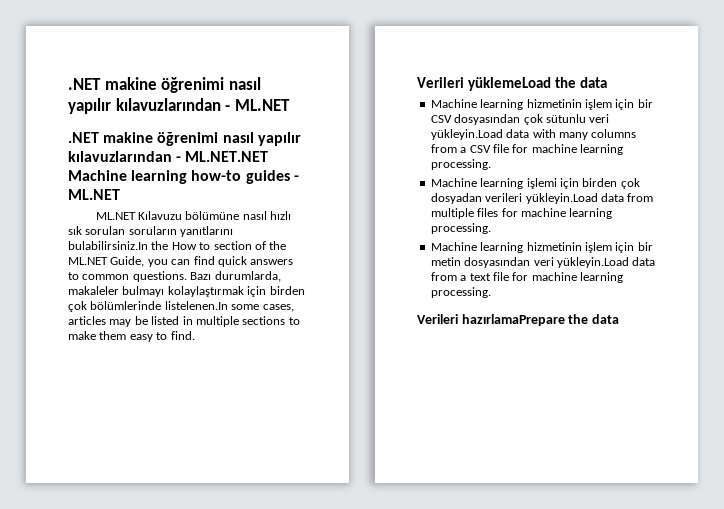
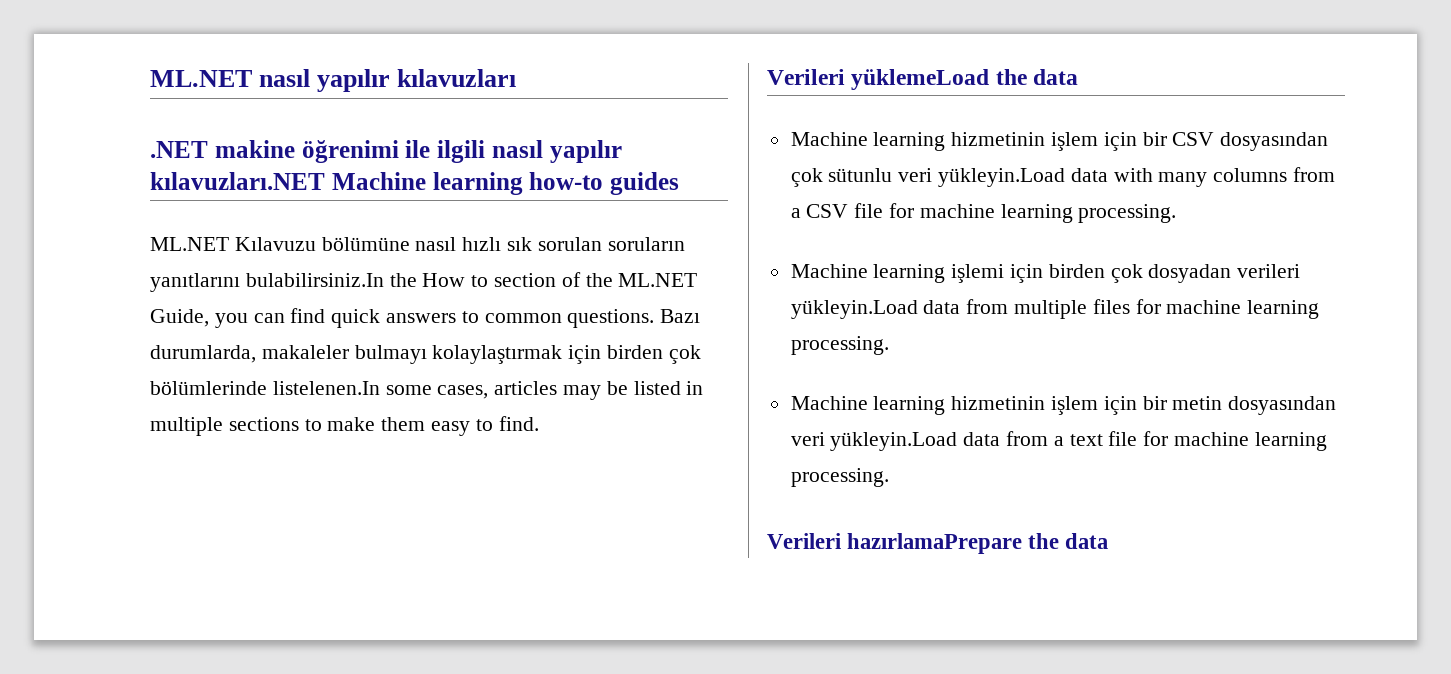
- .NET makine öğrenimi nasıl yapılır kılavuzlarından - ML.NET
- .NET makine öğrenimi nasıl yapılır kılavuzlarından - ML.NET.NET Machine learning how-to guides - ML.NET
+ ML.NET nasıl yapılır kılavuzları
+ .NET makine öğrenimi ile ilgili nasıl yapılır kılavuzları.NET Machine learning how-to guides

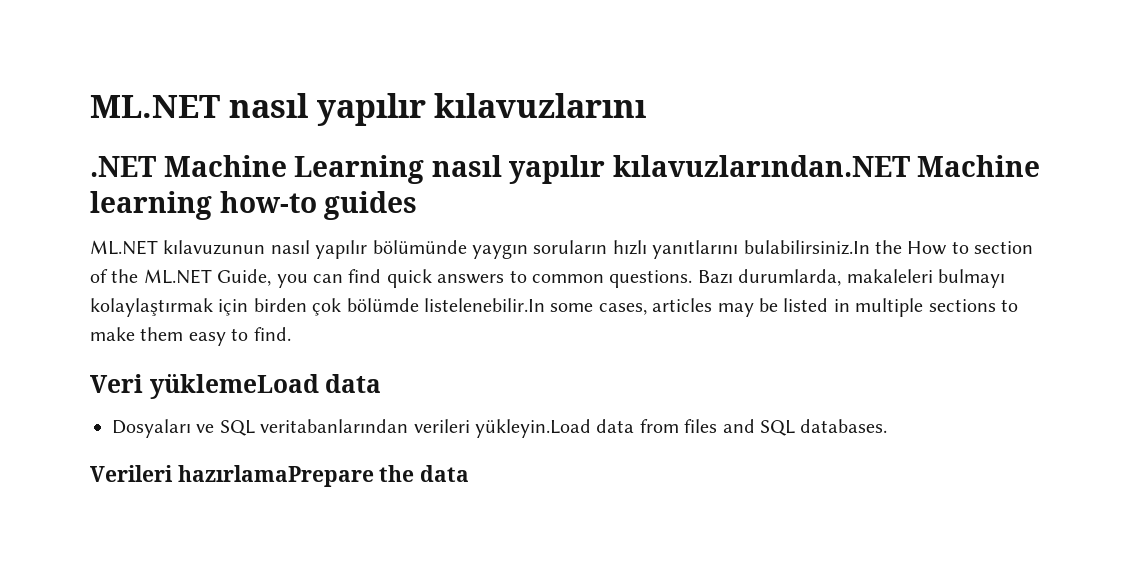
- ML.NET nasıl yapılır kılavuzları
+ ML.NET nasıl yapılır kılavuzlarını
- .NET makine öğrenimi ile ilgili nasıl yapılır kılavuzları.NET Machine learning how-to guides
+ .NET Machine Learning nasıl yapılır kılavuzlarından.NET Machine learning how-to guides
- ML.NET Kılavuzu bölümüne nasıl hızlı sık sorulan soruların yanıtlarını bulabilirsiniz.In the How to section of the ML.NET Guide, you can find quick answers to common questions.
+ ML.NET kılavuzunun nasıl yapılır bölümünde yaygın soruların hızlı yanıtlarını bulabilirsiniz.In the How to section of the ML.NET Guide, you can find quick answers to common questions.
- Bazı durumlarda, makaleler bulmayı kolaylaştırmak için birden çok bölümlerinde listelenen.In some cases, articles may be listed in multiple sections to make them easy to find.
+ Bazı durumlarda, makaleleri bulmayı kolaylaştırmak için birden çok bölümde listelenebilir.In some cases, articles may be listed in multiple sections to make them easy to find.
- Verileri yüklemeLoad the data
- Machine learning hizmetinin işlem için bir CSV dosyasından çok sütunlu veri yükleyin.Load data with many columns from a CSV file for machine learning processing.
- Machine learning işlemi için birden çok dosyadan verileri yükleyin.Load data from multiple files for machine learning processing.
- Machine learning hizmetinin işlem için bir metin dosyasından veri yükleyin.Load data from a text file for machine learning processing.
+ Veri yüklemeLoad data
+ Dosyaları ve SQL veritabanlarından verileri yükleyin.Load data from files and SQL databases.

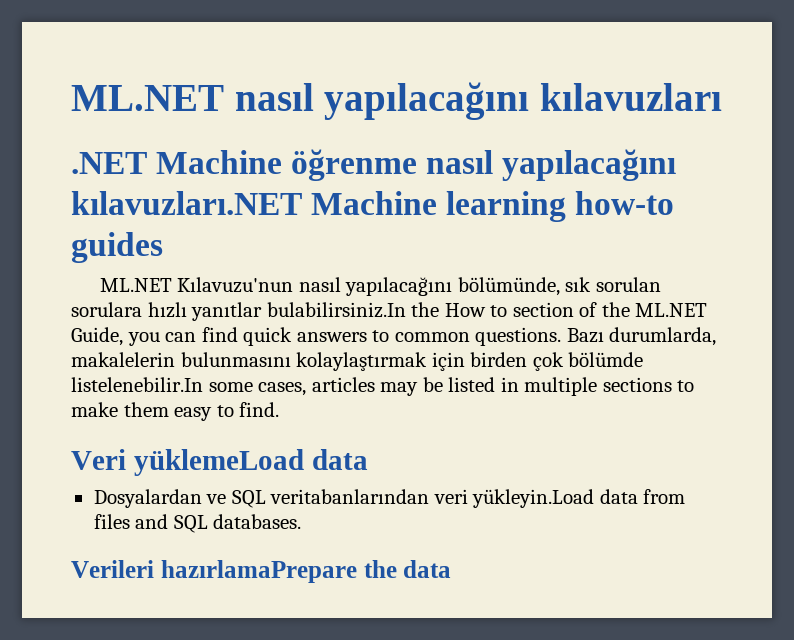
- ML.NET nasıl yapılır kılavuzlarını
+ ML.NET nasıl yapılacağını kılavuzları
- .NET Machine Learning nasıl yapılır kılavuzlarından.NET Machine learning how-to guides
+ .NET Machine öğrenme nasıl yapılacağını kılavuzları.NET Machine learning how-to guides
- ML.NET kılavuzunun nasıl yapılır bölümünde yaygın soruların hızlı yanıtlarını bulabilirsiniz.In the How to section of the ML.NET Guide, you can find quick answers to common questions.
+ ML.NET Kılavuzu'nun nasıl yapılacağını bölümünde, sık sorulan sorulara hızlı yanıtlar bulabilirsiniz.In the How to section of the ML.NET Guide, you can find quick answers to common questions.
- Bazı durumlarda, makaleleri bulmayı kolaylaştırmak için birden çok bölümde listelenebilir.In some cases, articles may be listed in multiple sections to make them easy to find.
+ Bazı durumlarda, makalelerin bulunmasını kolaylaştırmak için birden çok bölümde listelenebilir.In some cases, articles may be listed in multiple sections to make them easy to find.
- Dosyaları ve SQL veritabanlarından verileri yükleyin.Load data from files and SQL databases.
+ Dosyalardan ve SQL veritabanlarından veri yükleyin.Load data from files and SQL databases.

